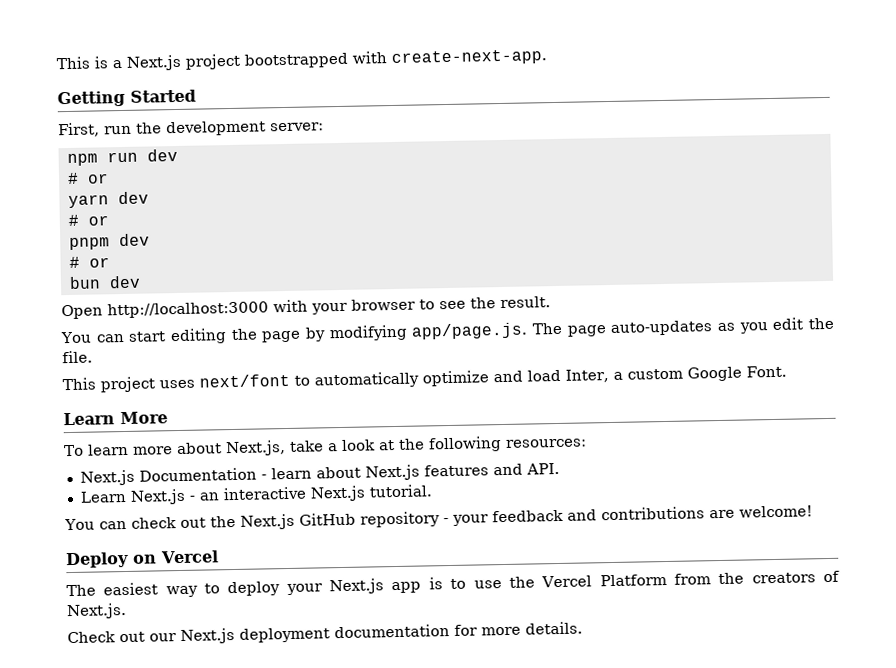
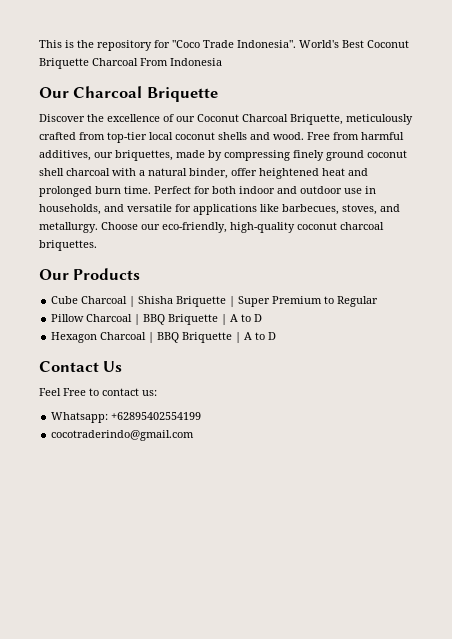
- This is a Next.js project bootstrapped with create-next-app.
- Getting Started
- First, run the development server:
- npm run dev
- # or
- yarn dev
- # or
- pnpm dev
- # or
- bun dev
- Open http://localhost:3000 with your browser to see the result.
- You can start editing the page by modifying app/page.js. The page auto-updates as you edit the file.
- This project uses next/font to automatically optimize and load Inter, a custom Google Font.
- Learn More
- To learn more about Next.js, take a look at the following resources:
- Next.js Documentation - learn about Next.js features and API.
- Learn Next.js - an interactive Next.js tutorial.
- You can check out the Next.js GitHub repository - your feedback and contributions are welcome!
- Deploy on Vercel
- The easiest way to deploy your Next.js app is to use the Vercel Platform from the creators of Next.js.
- Check out our Next.js deployment documentation for more details.
+ This is the repository for "Coco Trade Indonesia". World's Best Coconut Briquette Charcoal From Indonesia
+ Our Charcoal Briquette
+ Discover the excellence of our Coconut Charcoal Briquette, meticulously crafted from top-tier local coconut shells and wood. Free from harmful additives, our briquettes, made by compressing finely ground coconut shell charcoal with a natural binder, offer heightened heat and prolonged burn time. Perfect for both indoor and outdoor use in households, and versatile for applications like barbecues, stoves, and metallurgy. Choose our eco-friendly, high-quality coconut charcoal briquettes.
+ Our Products
+ Cube Charcoal | Shisha Briquette | Super Premium to Regular
+ Pillow Charcoal | BBQ Briquette | A to D
+ Hexagon Charcoal | BBQ Briquette | A to D
+ Contact Us
+ Feel Free to contact us:
+ Whatsapp: +62895402554199
+ cocotraderindo@gmail.com

